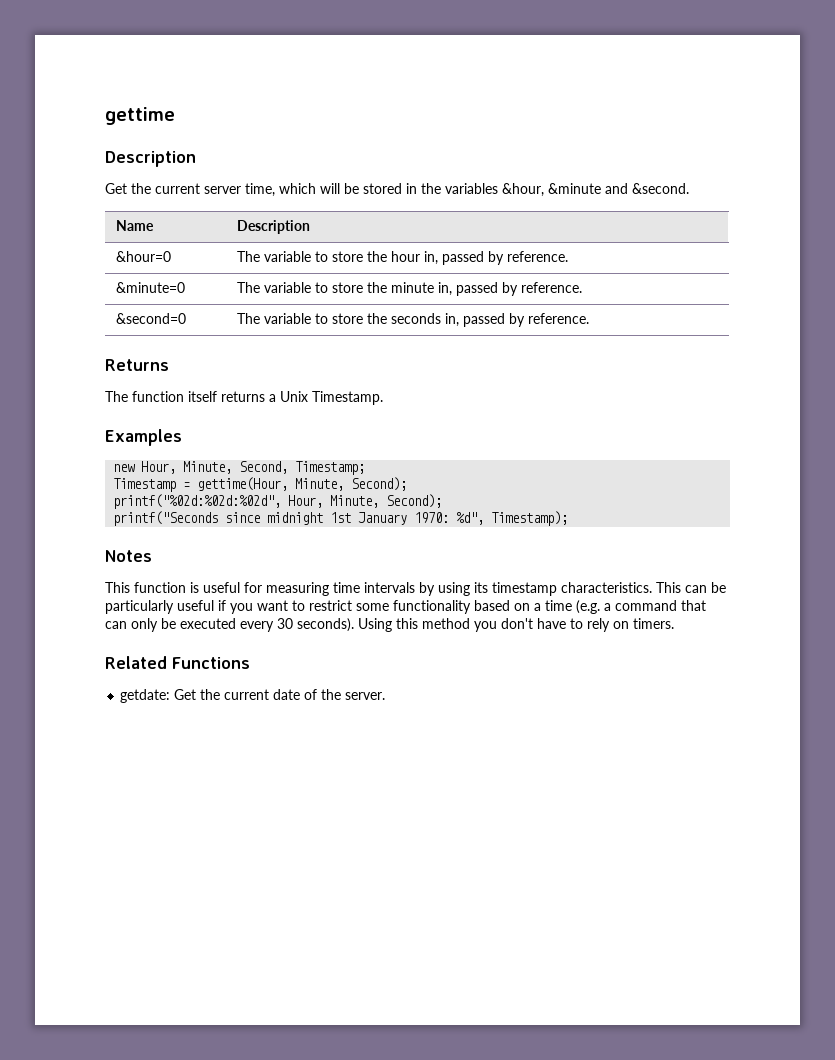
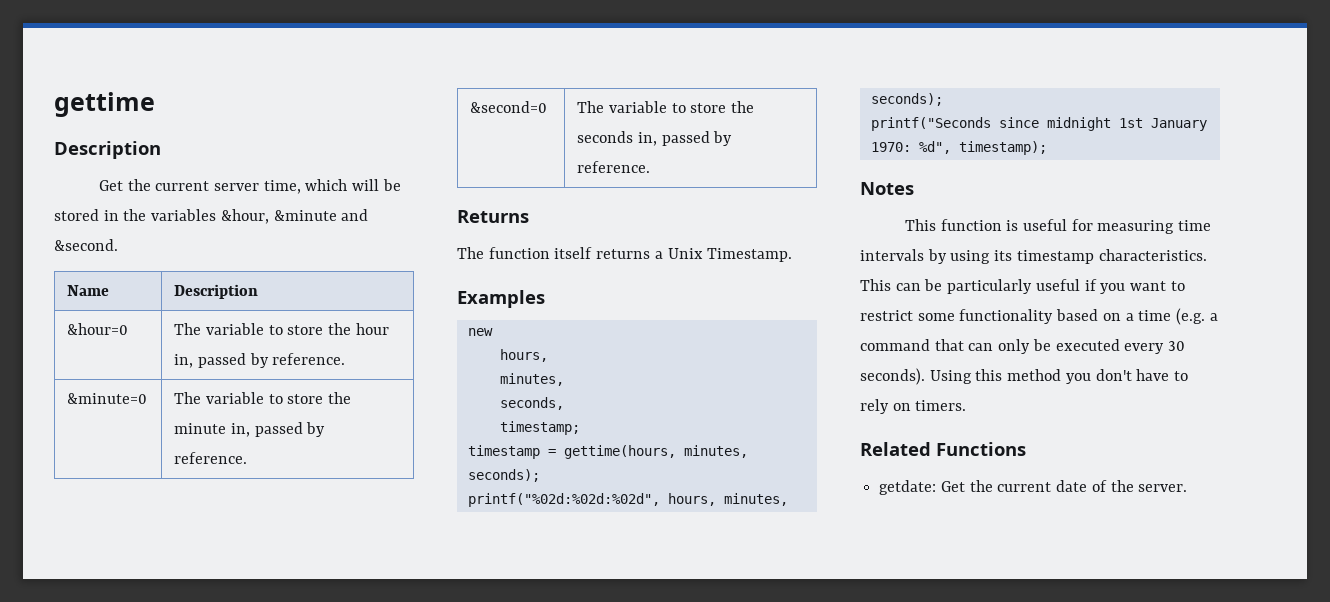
- new Hour, Minute, Second, Timestamp;
- Timestamp = gettime(Hour, Minute, Second);
- printf("%02d:%02d:%02d", Hour, Minute, Second);
+ new
+ hours,
+ minutes,
+ seconds,
+ timestamp;
+ timestamp = gettime(hours, minutes, seconds);
+ printf("%02d:%02d:%02d", hours, minutes, seconds);
- printf("Seconds since midnight 1st January 1970: %d", Timestamp);
+ printf("Seconds since midnight 1st January 1970: %d", timestamp);

